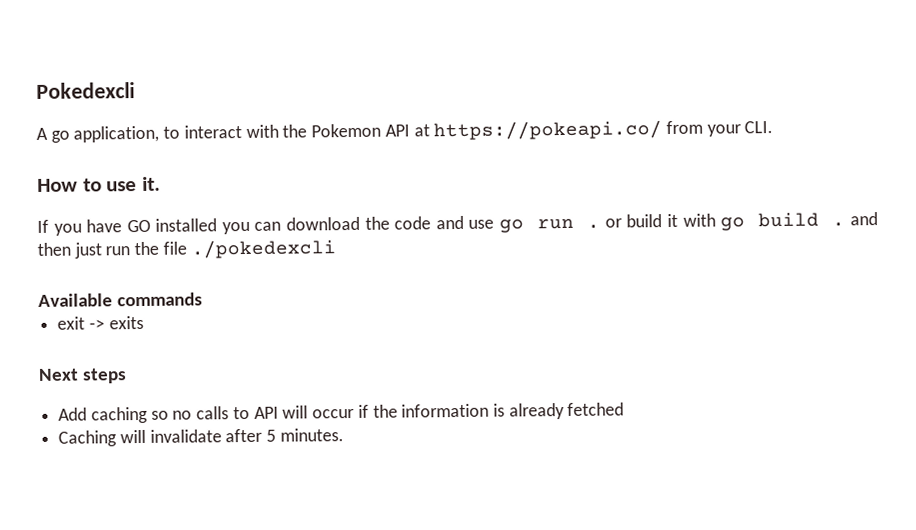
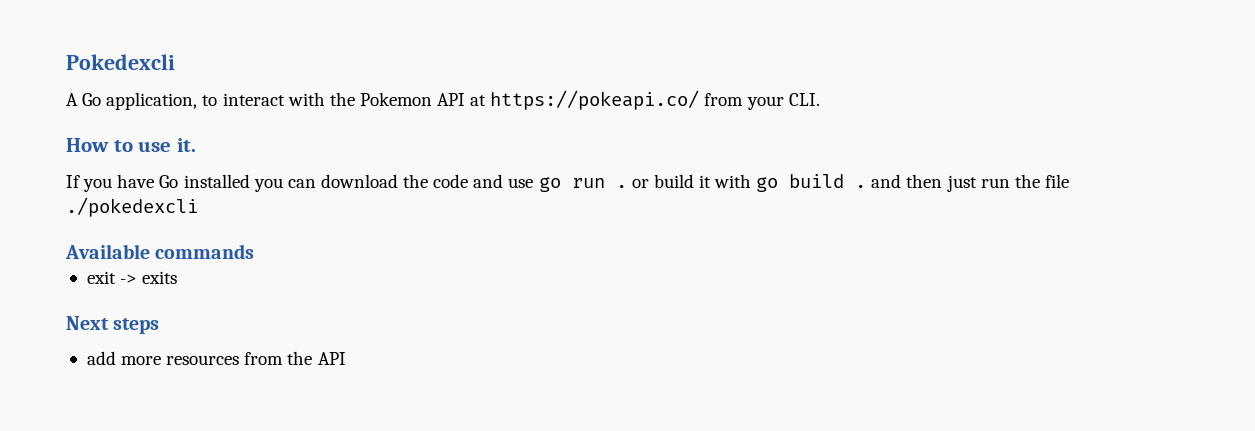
- A go application, to interact with the Pokemon API at https://pokeapi.co/ from your CLI.
+ A Go application, to interact with the Pokemon API at https://pokeapi.co/ from your CLI.
- If you have GO installed you can download the code and use go run . or build it with go build . and then just run the file ./pokedexcli
+ If you have Go installed you can download the code and use go run . or build it with go build . and then just run the file ./pokedexcli
- Add caching so no calls to API will occur if the information is already fetched
- Caching will invalidate after 5 minutes.
+ add more resources from the API

